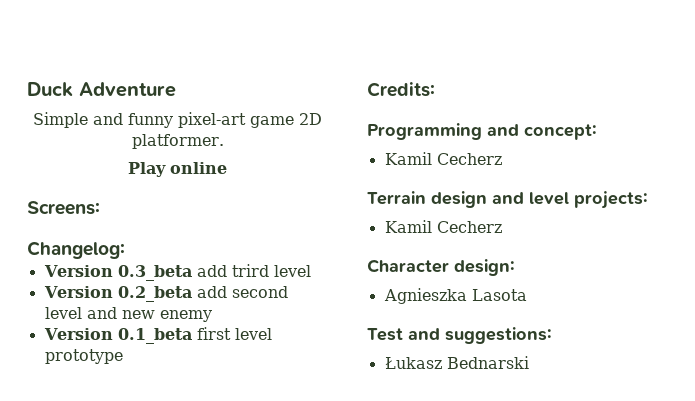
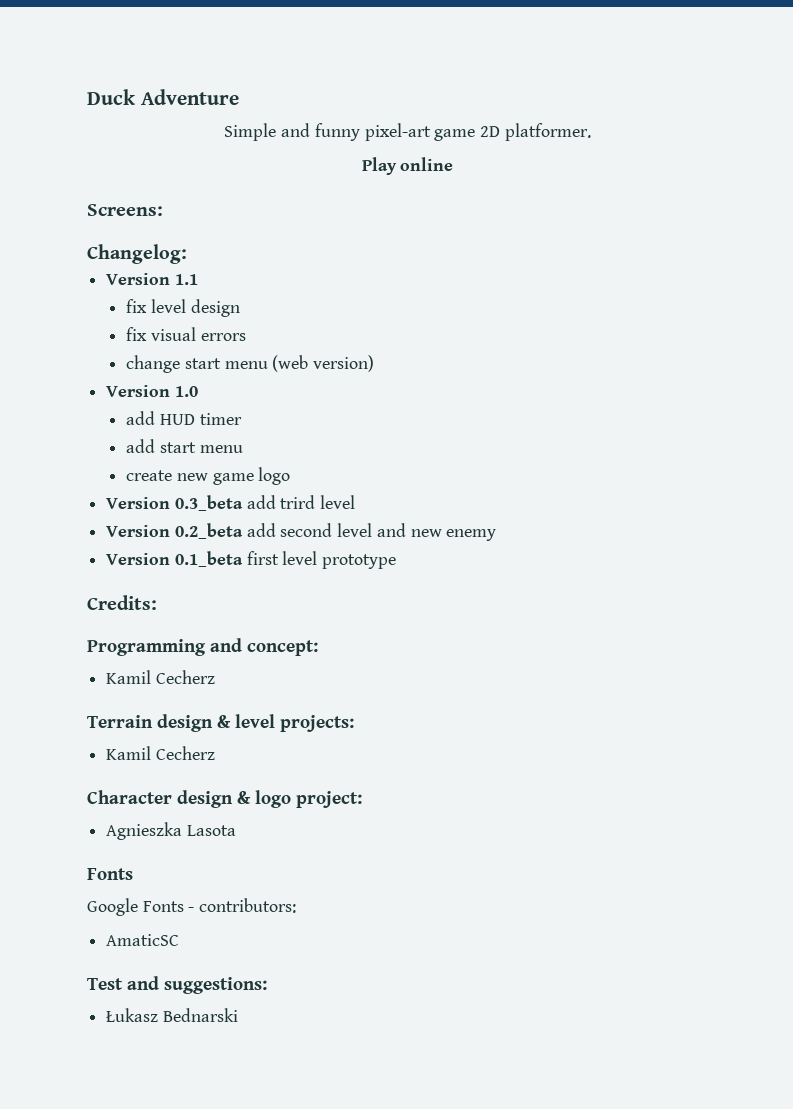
+ Version 1.1
+ fix level design
+ fix visual errors
+ change start menu (web version)
+ Version 1.0
+ add HUD timer
+ add start menu
+ create new game logo
- Terrain design and level projects:
+ Terrain design & level projects:
- Character design:
+ Character design & logo project:
  Agnieszka Lasota
+ Fonts
+ Google Fonts - contributors:
+ AmaticSC

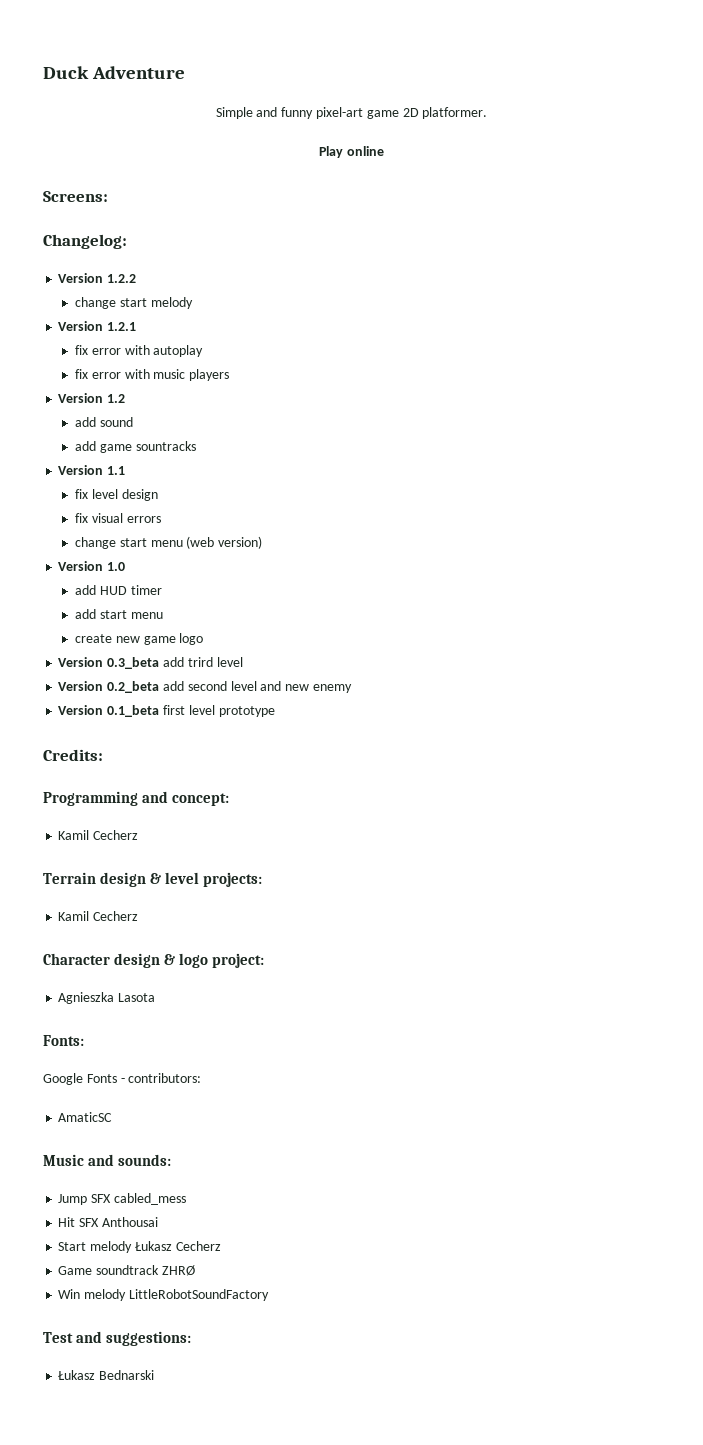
+ Version 1.2.2
+ change start melody
+ Version 1.2.1
+ fix error with autoplay
+ fix error with music players
+ Version 1.2
+ add sound
+ add game sountracks
  Agnieszka Lasota
- Fonts
+ Fonts:
+ Music and sounds:
+ Jump SFX cabled_mess
+ Hit SFX Anthousai
+ Start melody Łukasz Cecherz
+ Game soundtrack ZHRØ
+ Win melody LittleRobotSoundFactory

